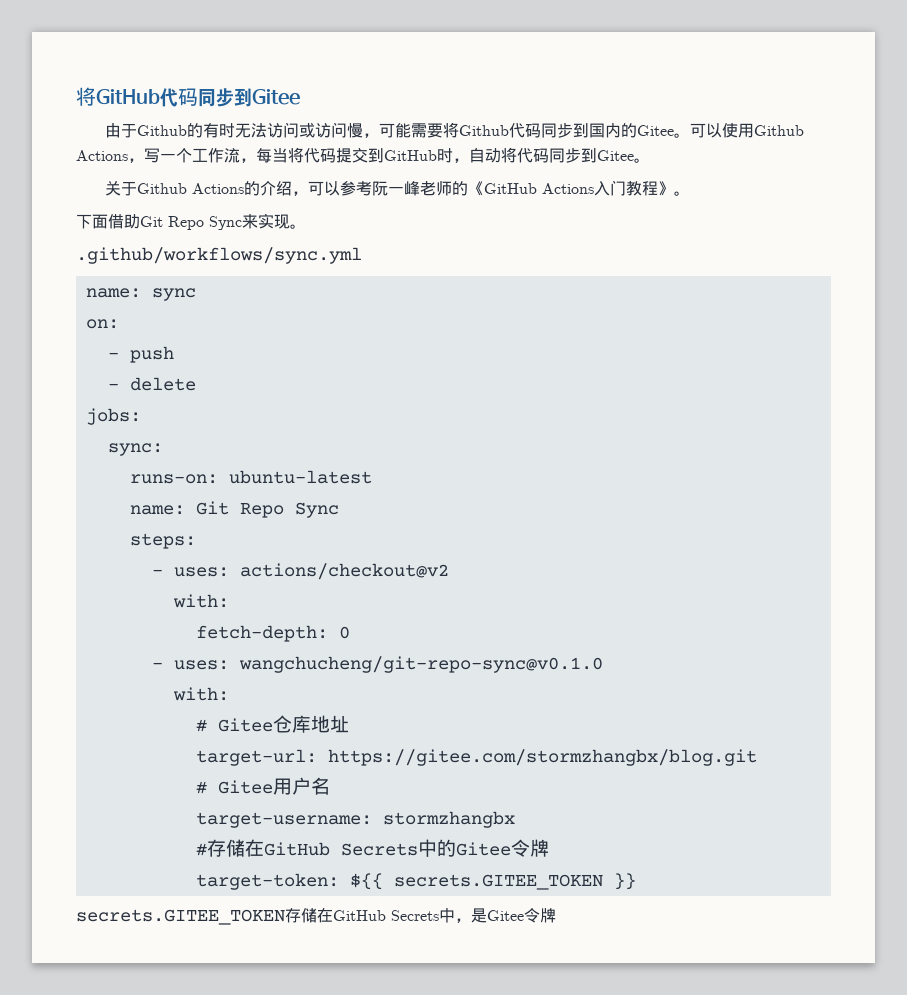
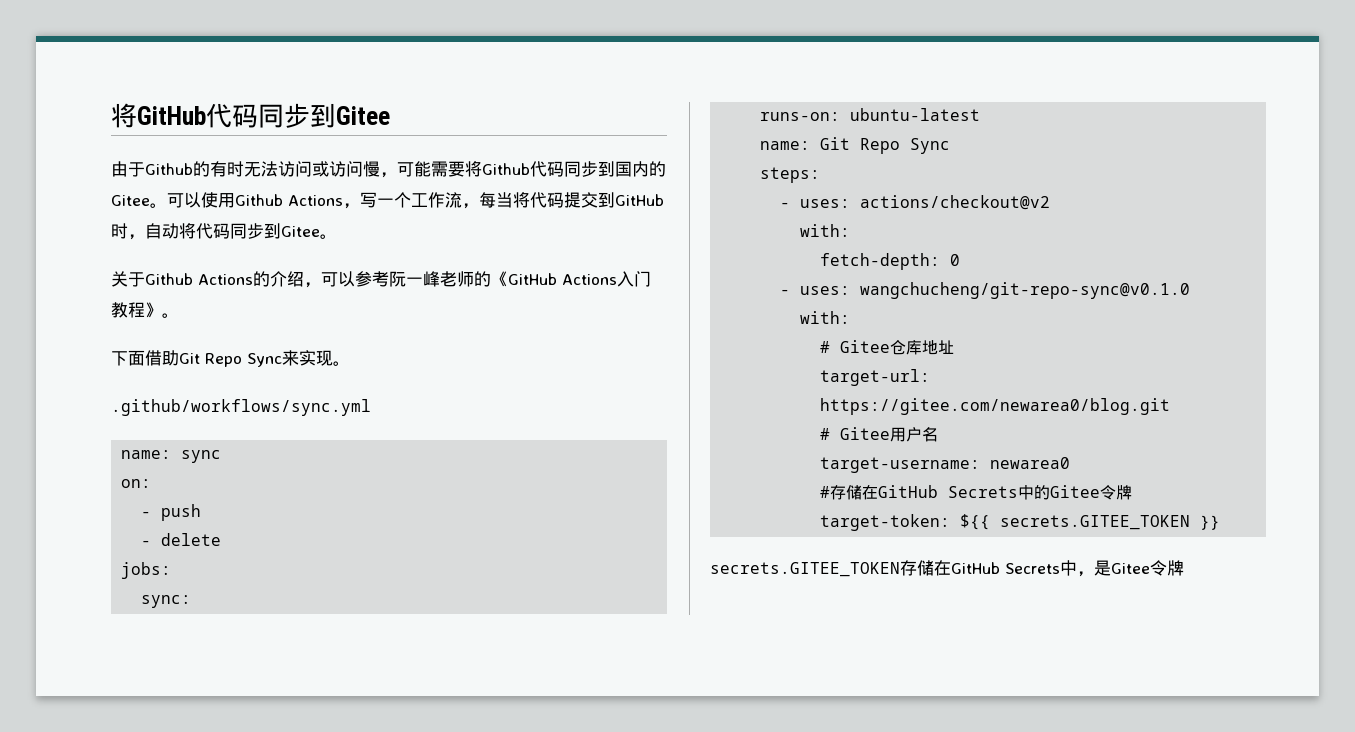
- target-url: https://gitee.com/stormzhangbx/blog.git
+ target-url: https://gitee.com/newarea0/blog.git
- target-username: stormzhangbx
+ target-username: newarea0

